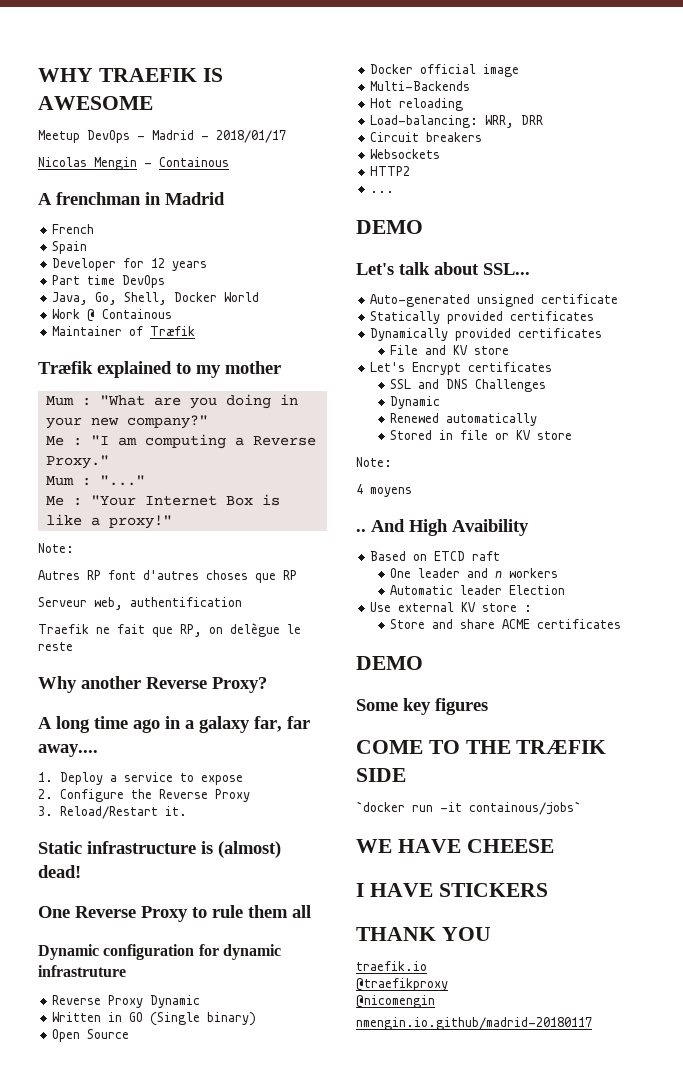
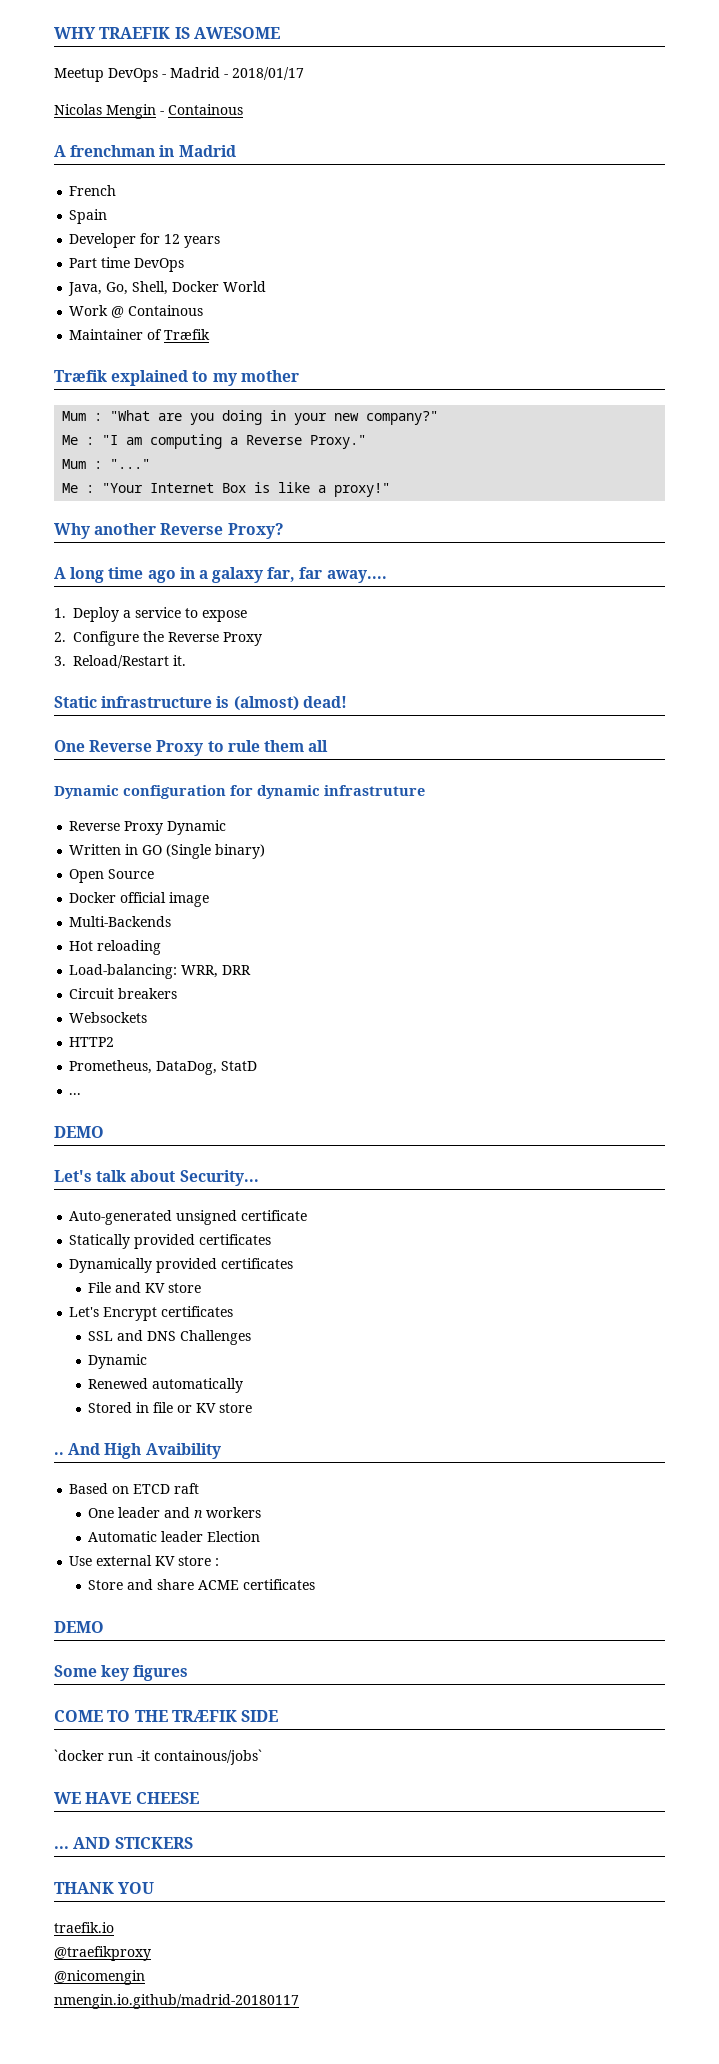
  Me : "Your Internet Box is like a proxy!"
- Note:
- Autres RP font d'autres choses que RP
- Serveur web, authentification
- Traefik ne fait que RP, on delègue le reste
+ Prometheus, DataDog, StatD
- Let's talk about SSL...
+ Let's talk about Security...
  Stored in file or KV store
- Note:
- 4 moyens
- I HAVE STICKERS
+ ... AND STICKERS

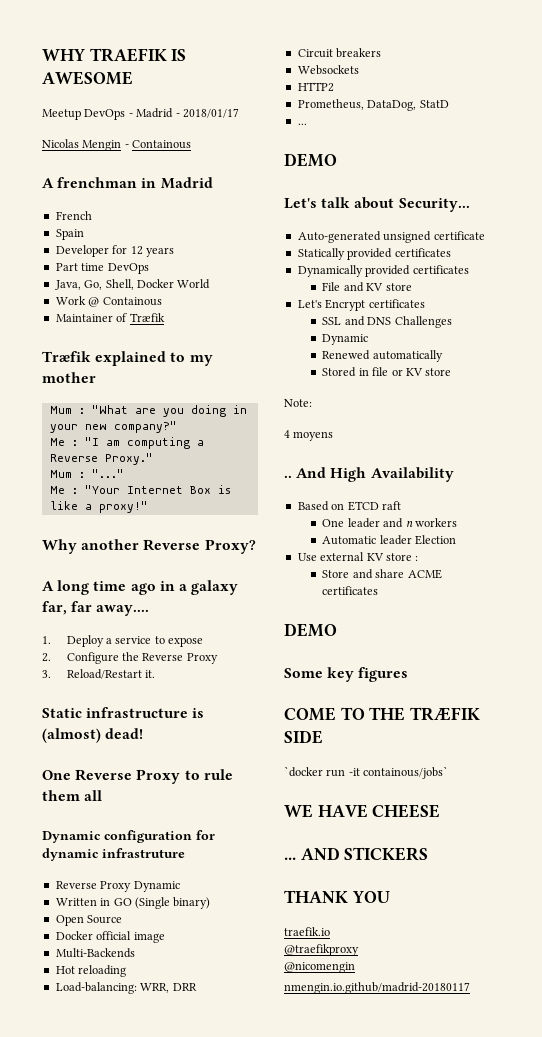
+ Note:
+ 4 moyens
- And High Avaibility
+ And High Availability

